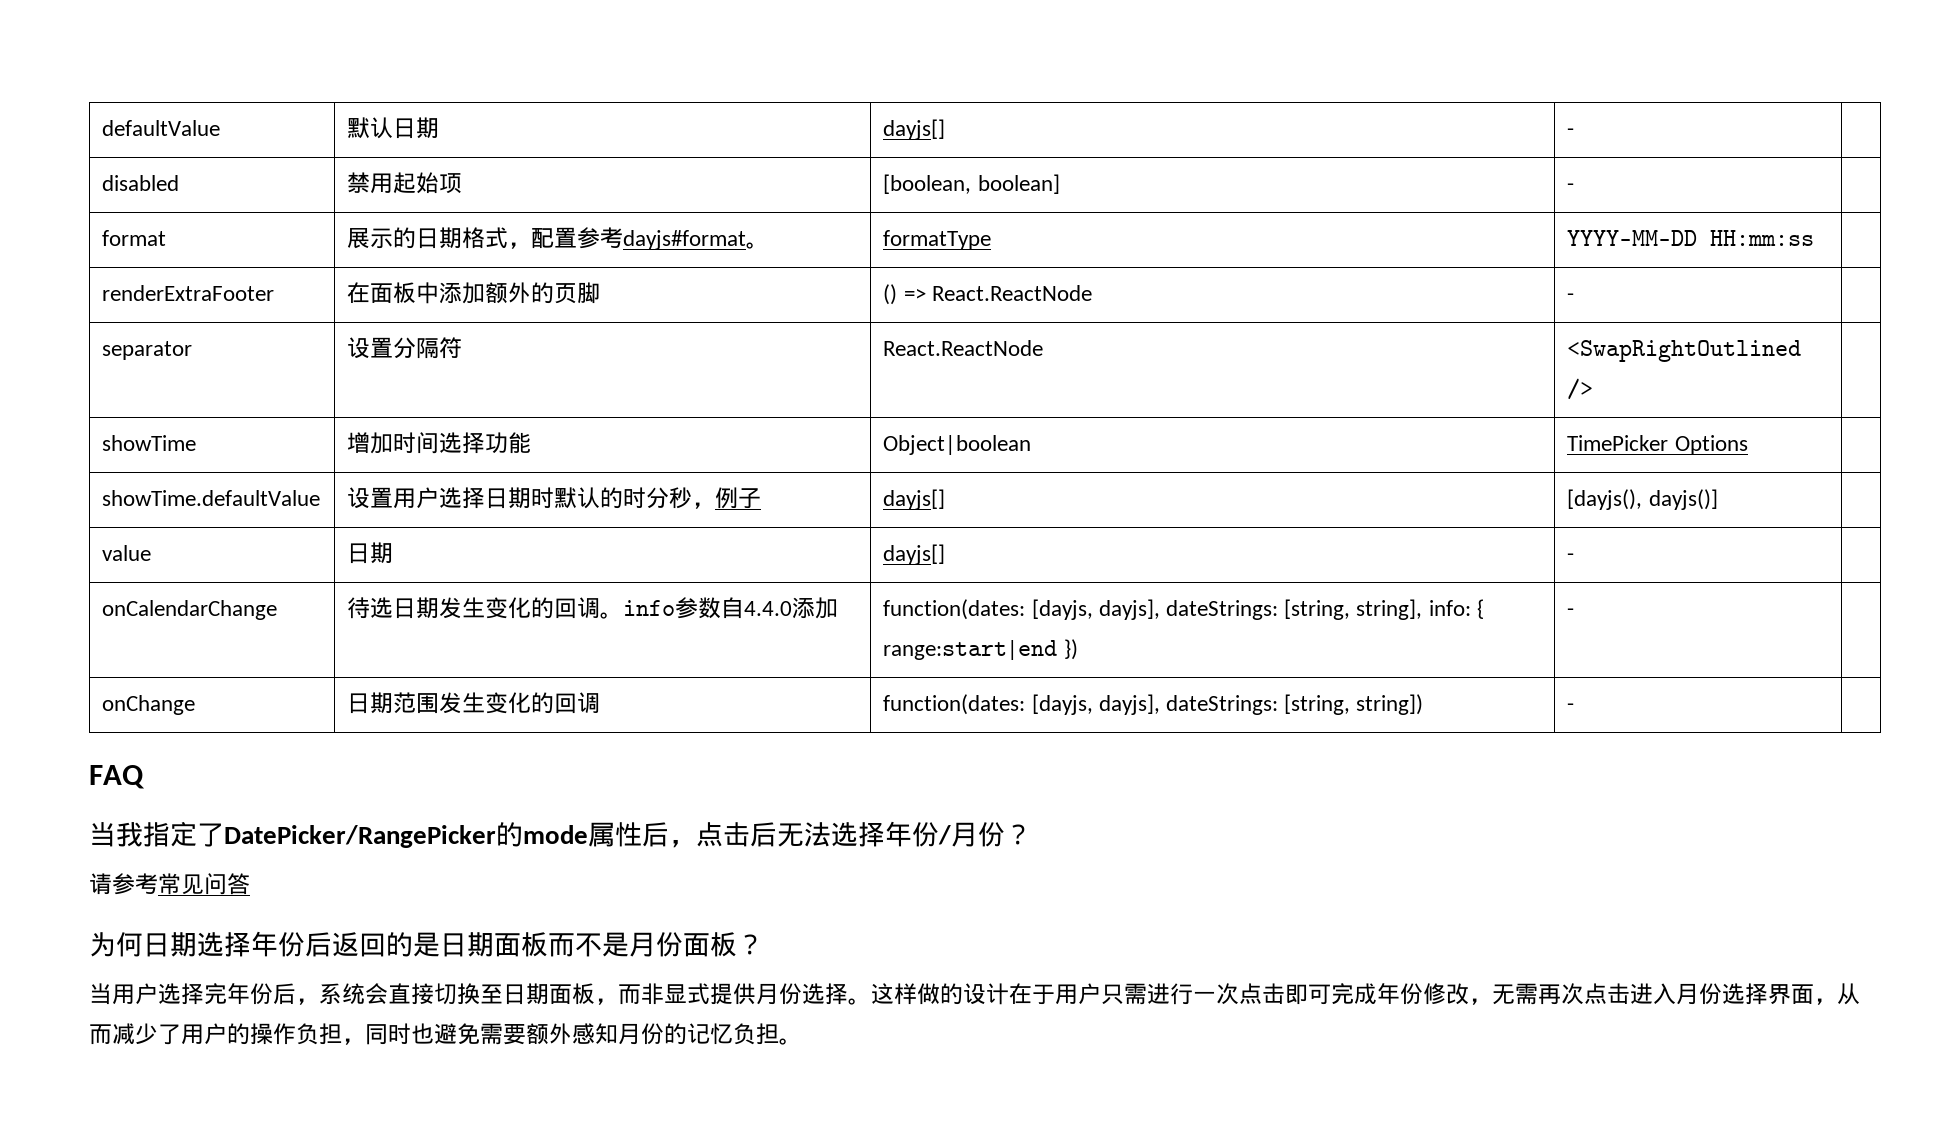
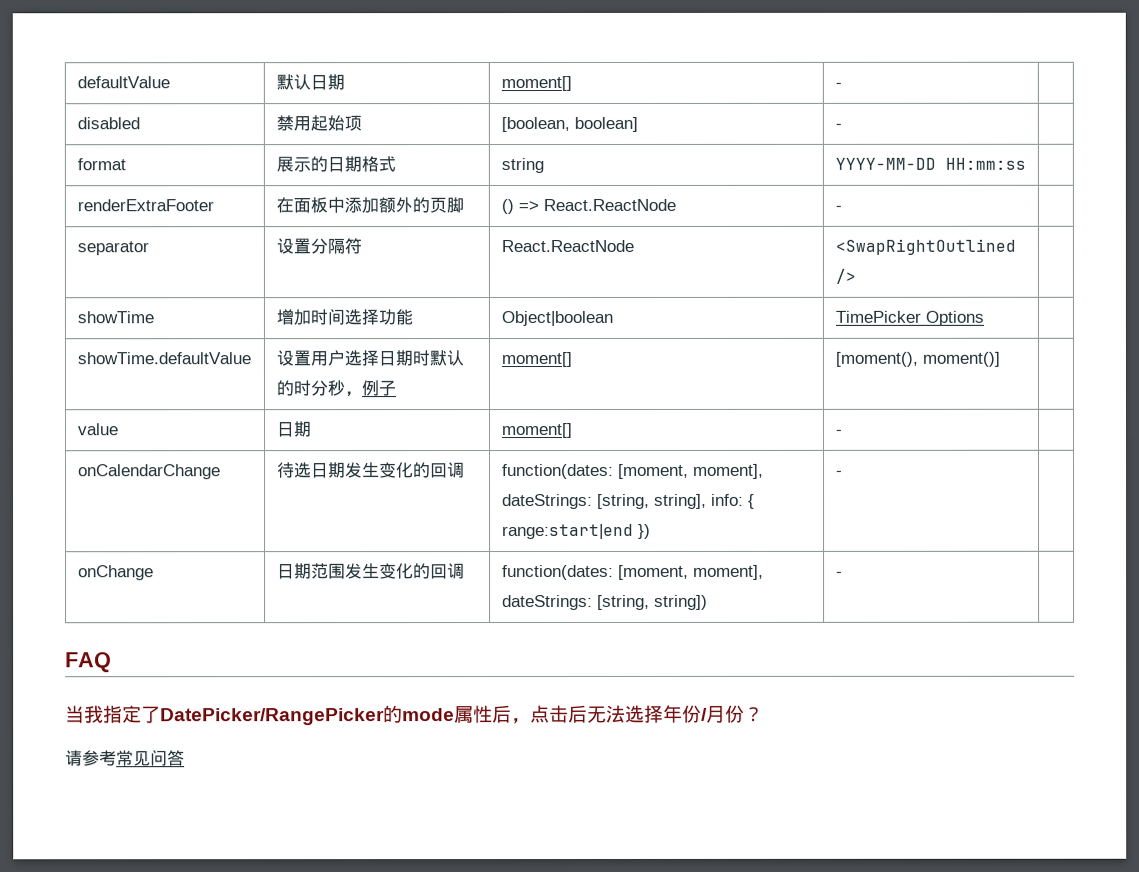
- defaultValue | 默认日期 | dayjs[] | - |
+ defaultValue | 默认日期 | moment[] | - |
- format | 展示的日期格式，配置参考dayjs#format。 | formatType | YYYY-MM-DD HH:mm:ss |
+ format | 展示的日期格式 | string | YYYY-MM-DD HH:mm:ss |
- showTime.defaultValue | 设置用户选择日期时默认的时分秒，例子 | dayjs[] | [dayjs(), dayjs()] |
+ showTime.defaultValue | 设置用户选择日期时默认的时分秒，例子 | moment[] | [moment(), moment()] |
- value | 日期 | dayjs[] | - |
+ value | 日期 | moment[] | - |
- onCalendarChange | 待选日期发生变化的回调。info参数自4.4.0添加 | function(dates: [dayjs, dayjs], dateStrings: [string, string], info: { range:start|end }) | - |
+ onCalendarChange | 待选日期发生变化的回调 | function(dates: [moment, moment], dateStrings: [string, string], info: { range:start|end }) | - |
- onChange | 日期范围发生变化的回调 | function(dates: [dayjs, dayjs], dateStrings: [string, string]) | - |
+ onChange | 日期范围发生变化的回调 | function(dates: [moment, moment], dateStrings: [string, string]) | - |
- 为何日期选择年份后返回的是日期面板而不是月份面板？
- 当用户选择完年份后，系统会直接切换至日期面板，而非显式提供月份选择。这样做的设计在于用户只需进行一次点击即可完成年份修改，无需再次点击进入月份选择界面，从而减少了用户的操作负担，同时也避免需要额外感知月份的记忆负担。

